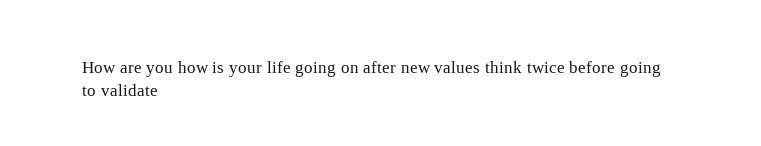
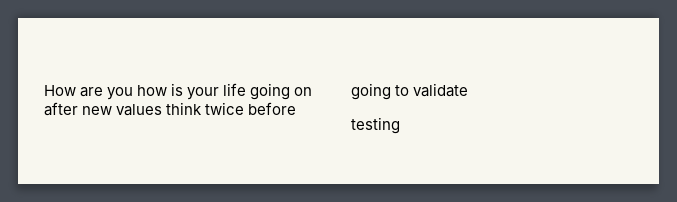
+ testing

